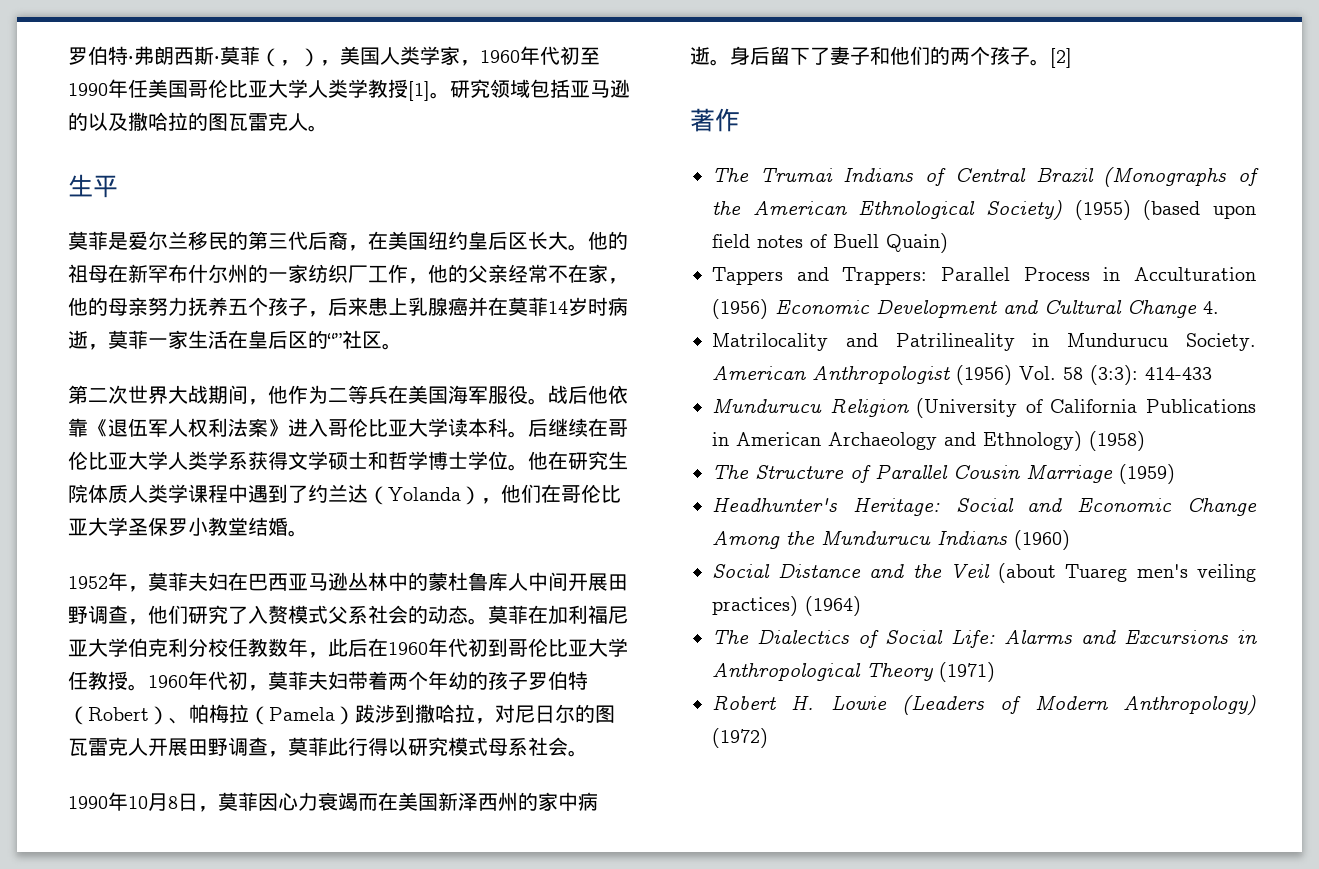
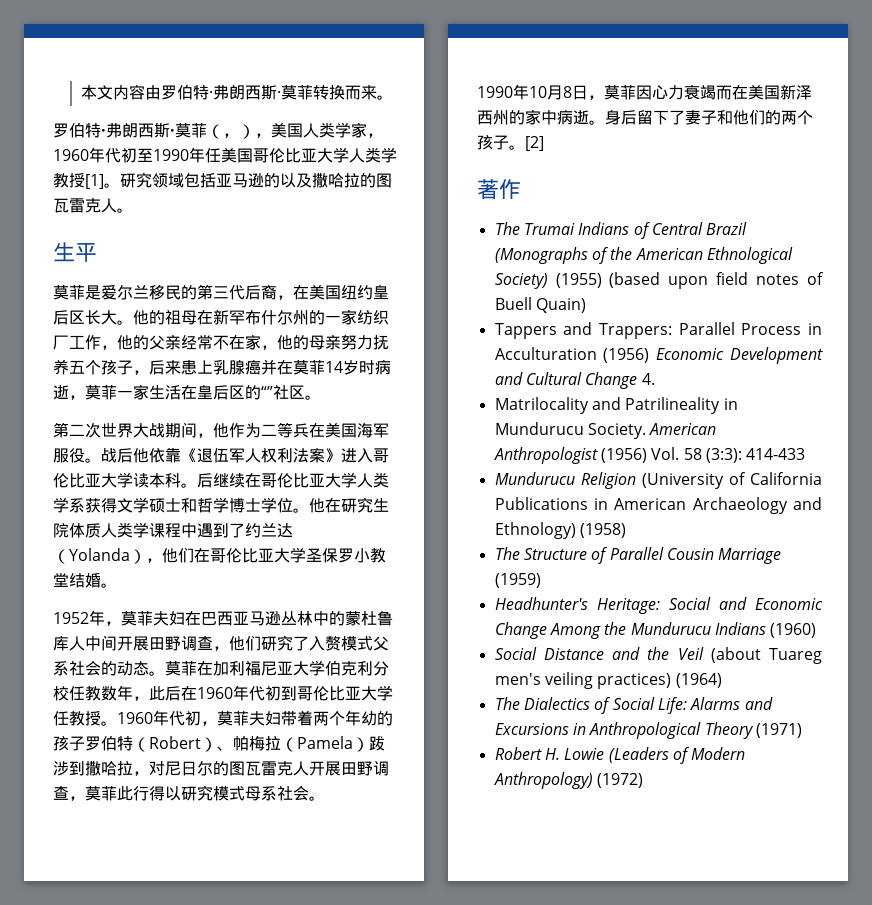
+ 本文内容由罗伯特·弗朗西斯·莫菲转换而来。

